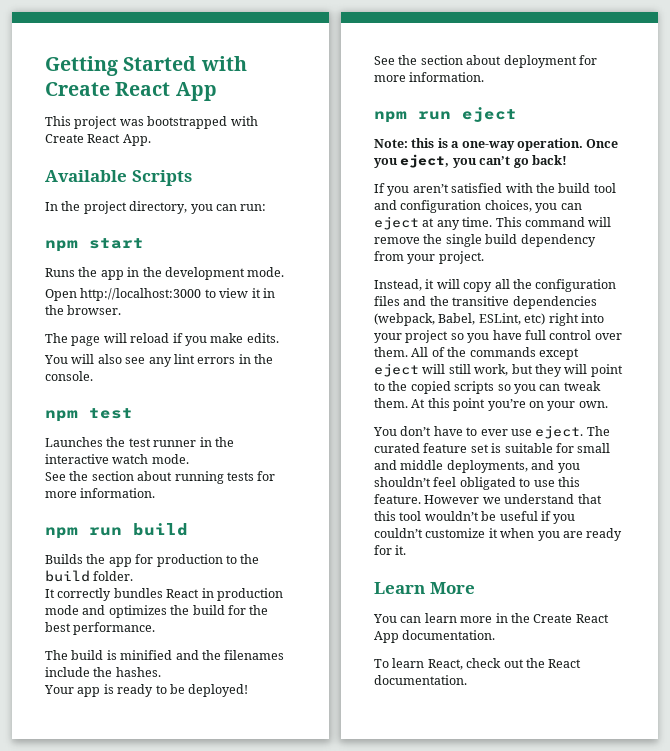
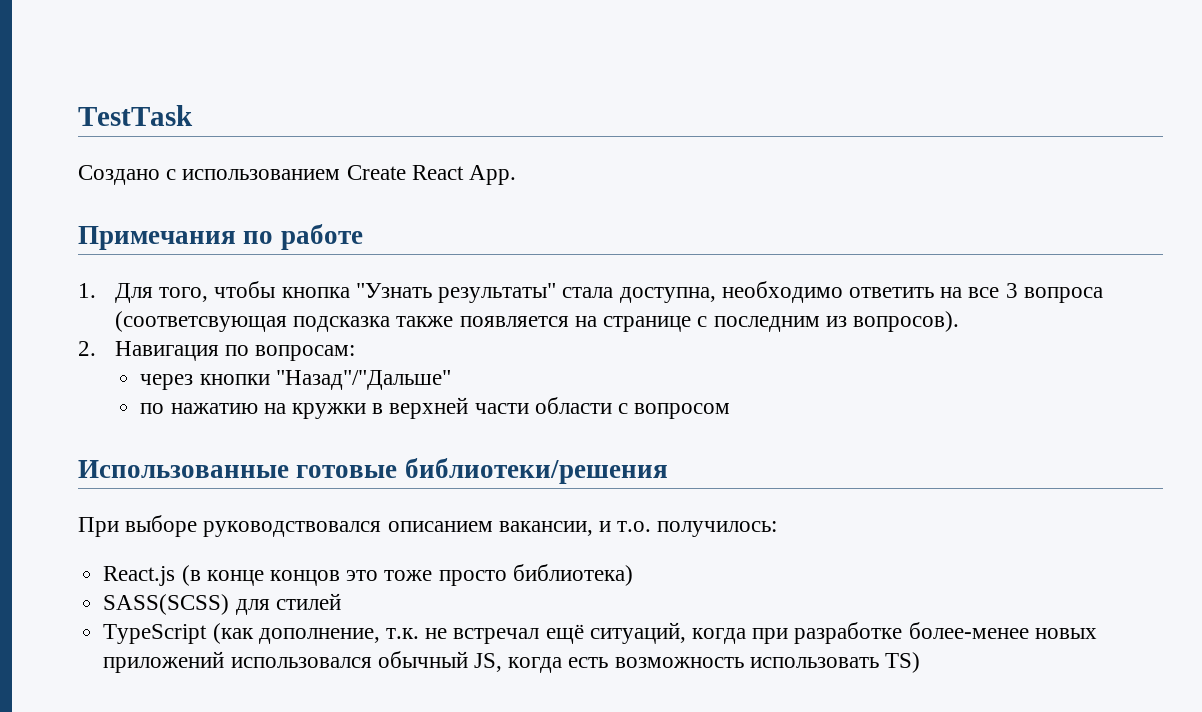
- Getting Started with Create React App
- This project was bootstrapped with Create React App.
- Available Scripts
- In the project directory, you can run:
- npm start
- Runs the app in the development mode.
- Open http://localhost:3000 to view it in the browser.
- The page will reload if you make edits.
- You will also see any lint errors in the console.
- npm test
- Launches the test runner in the interactive watch mode.
- See the section about running tests for more information.
- npm run build
- Builds the app for production to the build folder.
- It correctly bundles React in production mode and optimizes the build for the best performance.
- The build is minified and the filenames include the hashes.
- Your app is ready to be deployed!
- See the section about deployment for more information.
- npm run eject
- Note: this is a one-way operation. Once you eject, you can’t go back!
- If you aren’t satisfied with the build tool and configuration choices, you can eject at any time. This command will remove the single build dependency from your project.
- Instead, it will copy all the configuration files and the transitive dependencies (webpack, Babel, ESLint, etc) right into your project so you have full control over them. All of the commands except eject will still work, but they will point to the copied scripts so you can tweak them. At this point you’re on your own.
- You don’t have to ever use eject. The curated feature set is suitable for small and middle deployments, and you shouldn’t feel obligated to use this feature. However we understand that this tool wouldn’t be useful if you couldn’t customize it when you are ready for it.
- Learn More
- You can learn more in the Create React App documentation.
- To learn React, check out the React documentation.
+ TestTask
+ Создано с использованием Create React App.
+ Примечания по работе
+ 1. Для того, чтобы кнопка "Узнать результаты" стала доступна, необходимо ответить на все 3 вопроса (соответсвующая подсказка также появляется на странице с последним из вопросов).
+ 2. Навигация по вопросам:
+ через кнопки "Назад"/"Дальше"
+ по нажатию на кружки в верхней части области с вопросом
+ Использованные готовые библиотеки/решения
+ При выборе руководствовался описанием вакансии, и т.о. получилось:
+ React.js (в конце концов это тоже просто библиотека)
+ SASS(SCSS) для стилей
+ TypeScript (как дополнение, т.к. не встречал ещё ситуаций, когда при разработке более-менее новых приложений использовался обычный JS, когда есть возможность использовать TS)

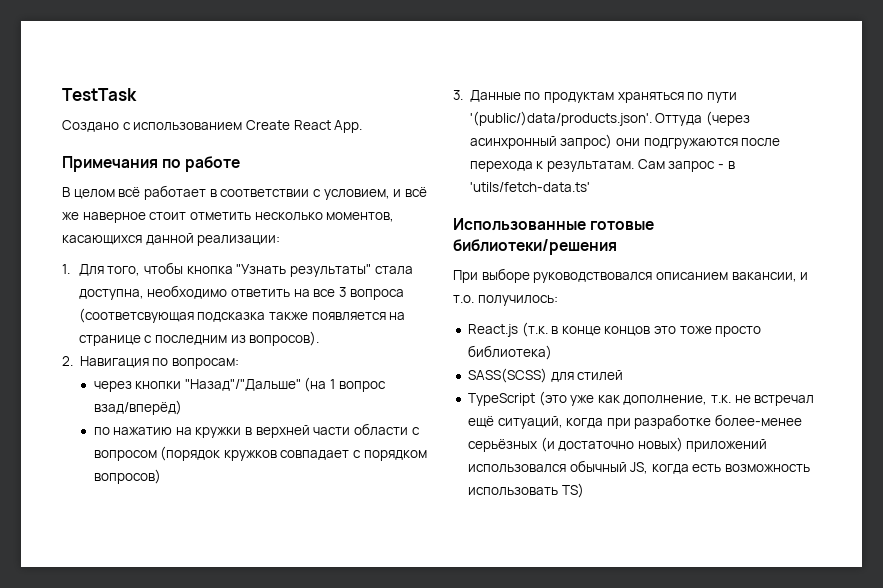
+ В целом всё работает в соответствии с условием, и всё же наверное стоит отметить несколько моментов, касающихся данной реализации:
- через кнопки "Назад"/"Дальше"
+ через кнопки "Назад"/"Дальше" (на 1 вопрос взад/вперёд)
- по нажатию на кружки в верхней части области с вопросом
+ по нажатию на кружки в верхней части области с вопросом (порядок кружков совпадает с порядком вопросов)
+ 3. Данные по продуктам храняться по пути '(public/)data/products.json'. Оттуда (через асинхронный запрос) они подгружаются после перехода к результатам. Сам запрос - в 'utils/fetch-data.ts'
- React.js (в конце концов это тоже просто библиотека)
+ React.js (т.к. в конце концов это тоже просто библиотека)
- TypeScript (как дополнение, т.к. не встречал ещё ситуаций, когда при разработке более-менее новых приложений использовался обычный JS, когда есть возможность использовать TS)
+ TypeScript (это уже как дополнение, т.к. не встречал ещё ситуаций, когда при разработке более-менее серьёзных (и достаточно новых) приложений использовался обычный JS, когда есть возможность использовать TS)

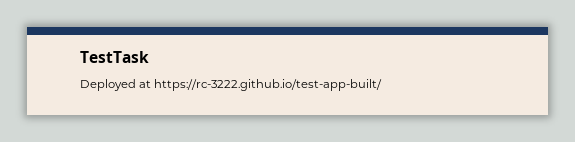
- Создано с использованием Create React App.
- Примечания по работе
- В целом всё работает в соответствии с условием, и всё же наверное стоит отметить несколько моментов, касающихся данной реализации:
- 1. Для того, чтобы кнопка "Узнать результаты" стала доступна, необходимо ответить на все 3 вопроса (соответсвующая подсказка также появляется на странице с последним из вопросов).
- 2. Навигация по вопросам:
- через кнопки "Назад"/"Дальше" (на 1 вопрос взад/вперёд)
- по нажатию на кружки в верхней части области с вопросом (порядок кружков совпадает с порядком вопросов)
- 3. Данные по продуктам храняться по пути '(public/)data/products.json'. Оттуда (через асинхронный запрос) они подгружаются после перехода к результатам. Сам запрос - в 'utils/fetch-data.ts'
- Использованные готовые библиотеки/решения
- При выборе руководствовался описанием вакансии, и т.о. получилось:
- React.js (т.к. в конце концов это тоже просто библиотека)
- SASS(SCSS) для стилей
- TypeScript (это уже как дополнение, т.к. не встречал ещё ситуаций, когда при разработке более-менее серьёзных (и достаточно новых) приложений использовался обычный JS, когда есть возможность использовать TS)
+ Deployed at https://rc-3222.github.io/test-app-built/

